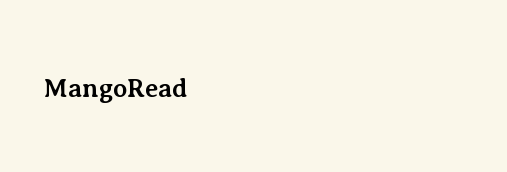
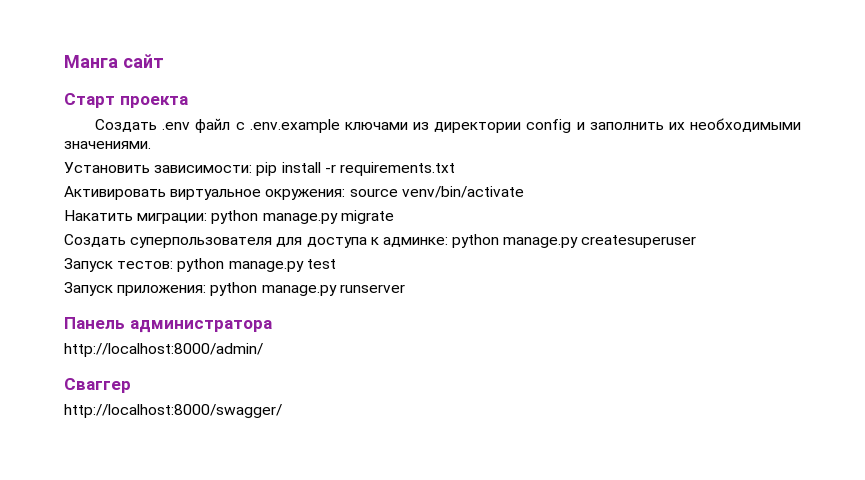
- MangoRead
+ Манга сайт
+ Старт проекта
+ Создать .env файл с .env.example ключами из директории config и заполнить их необходимыми значениями.
+ Установить зависимости: pip install -r requirements.txt
+ Активировать виртуальное окружения: source venv/bin/activate
+ Накатить миграции: python manage.py migrate
+ Создать суперпользователя для доступа к админке: python manage.py createsuperuser
+ Запуск тестов: python manage.py test
+ Запуск приложения: python manage.py runserver
+ Панель администратора
+ http://localhost:8000/admin/
+ Сваггер
+ http://localhost:8000/swagger/

